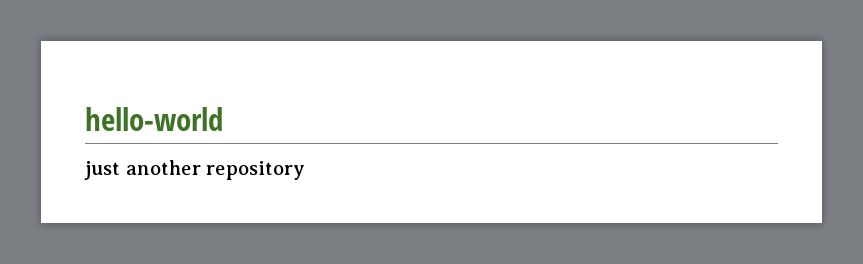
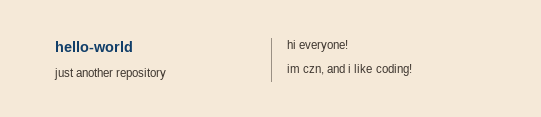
+ hi everyone!
+ im czn, and i like coding!

